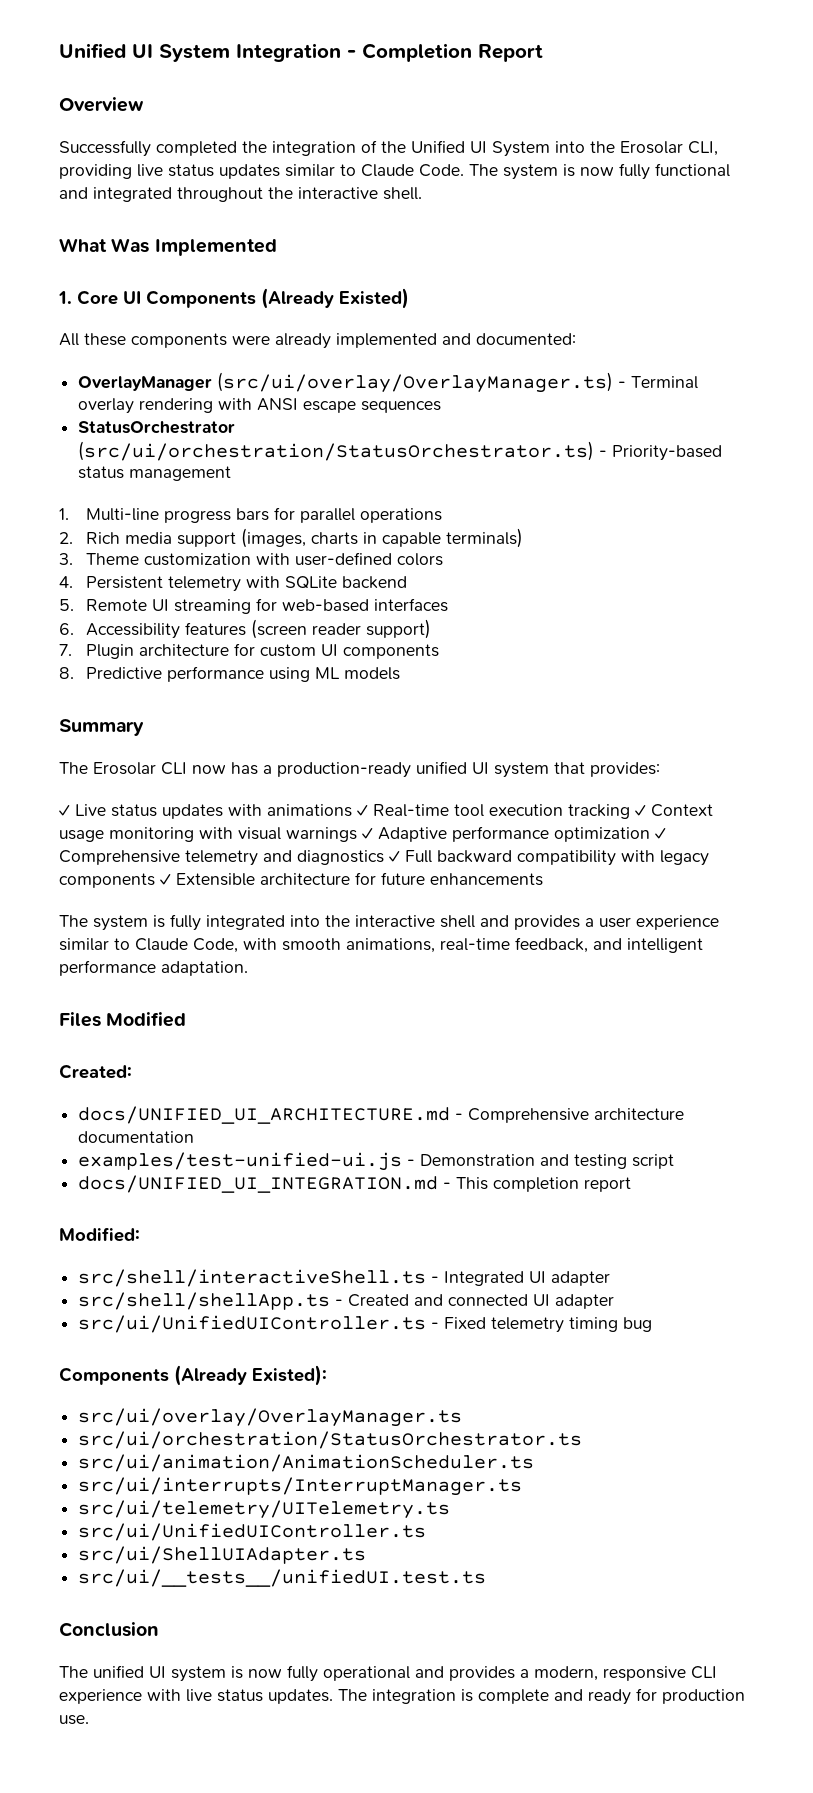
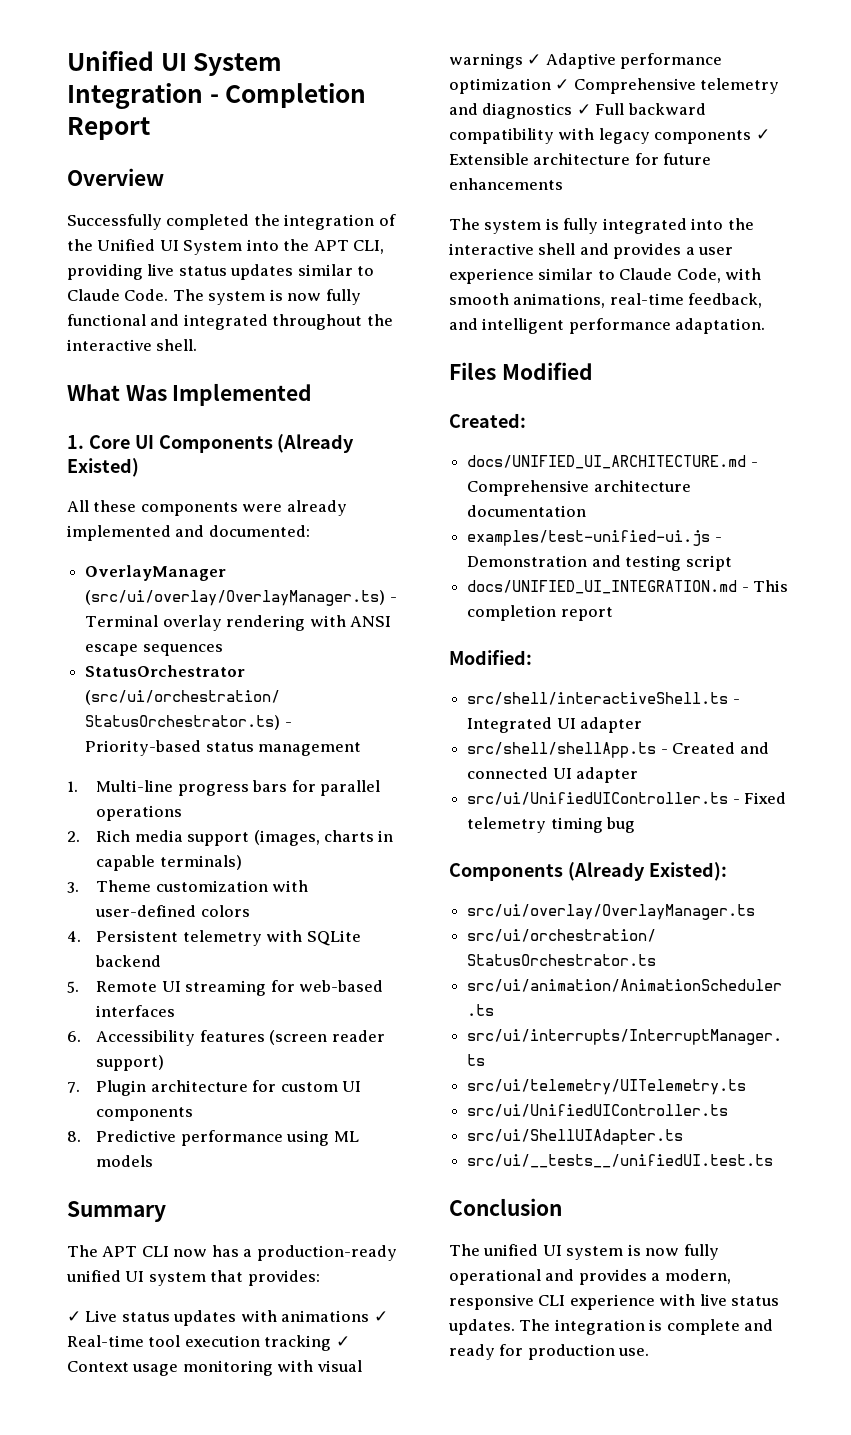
- Successfully completed the integration of the Unified UI System into the Erosolar CLI, providing live status updates similar to Claude Code.
+ Successfully completed the integration of the Unified UI System into the APT CLI, providing live status updates similar to Claude Code.
- The Erosolar CLI now has a production-ready unified UI system that provides:
+ The APT CLI now has a production-ready unified UI system that provides:

